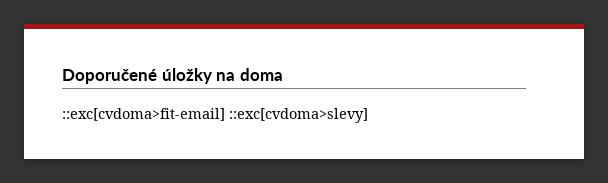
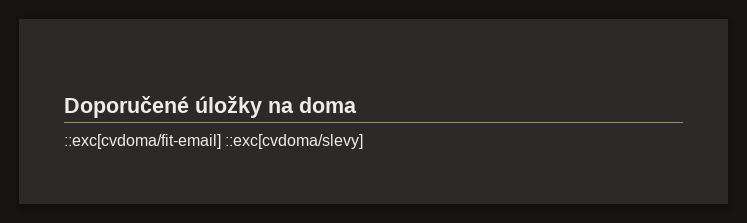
- ::exc[cvdoma>fit-email] ::exc[cvdoma>slevy]
+ ::exc[cvdoma/fit-email] ::exc[cvdoma/slevy]

